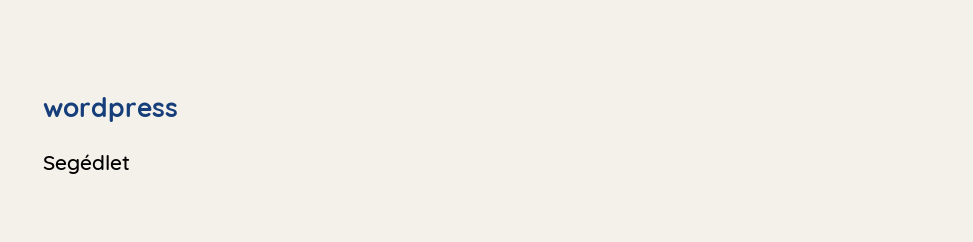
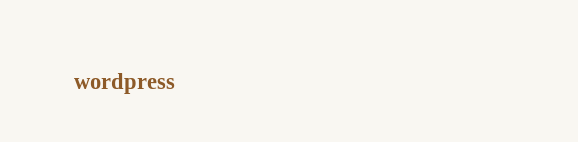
- Segédlet

